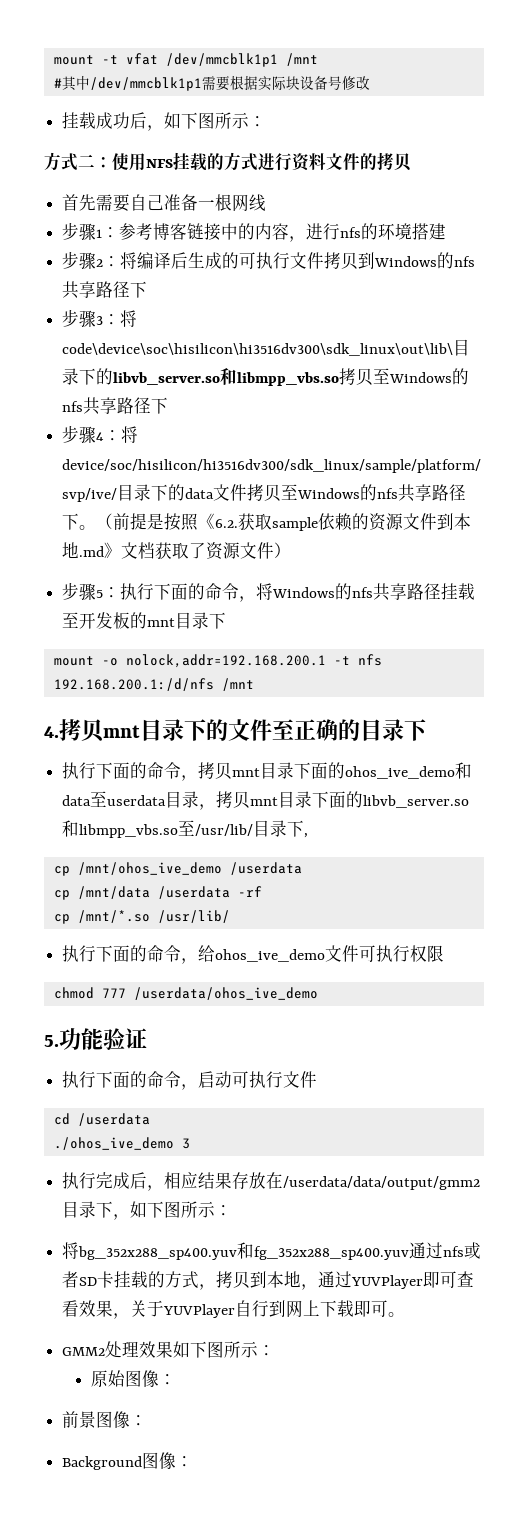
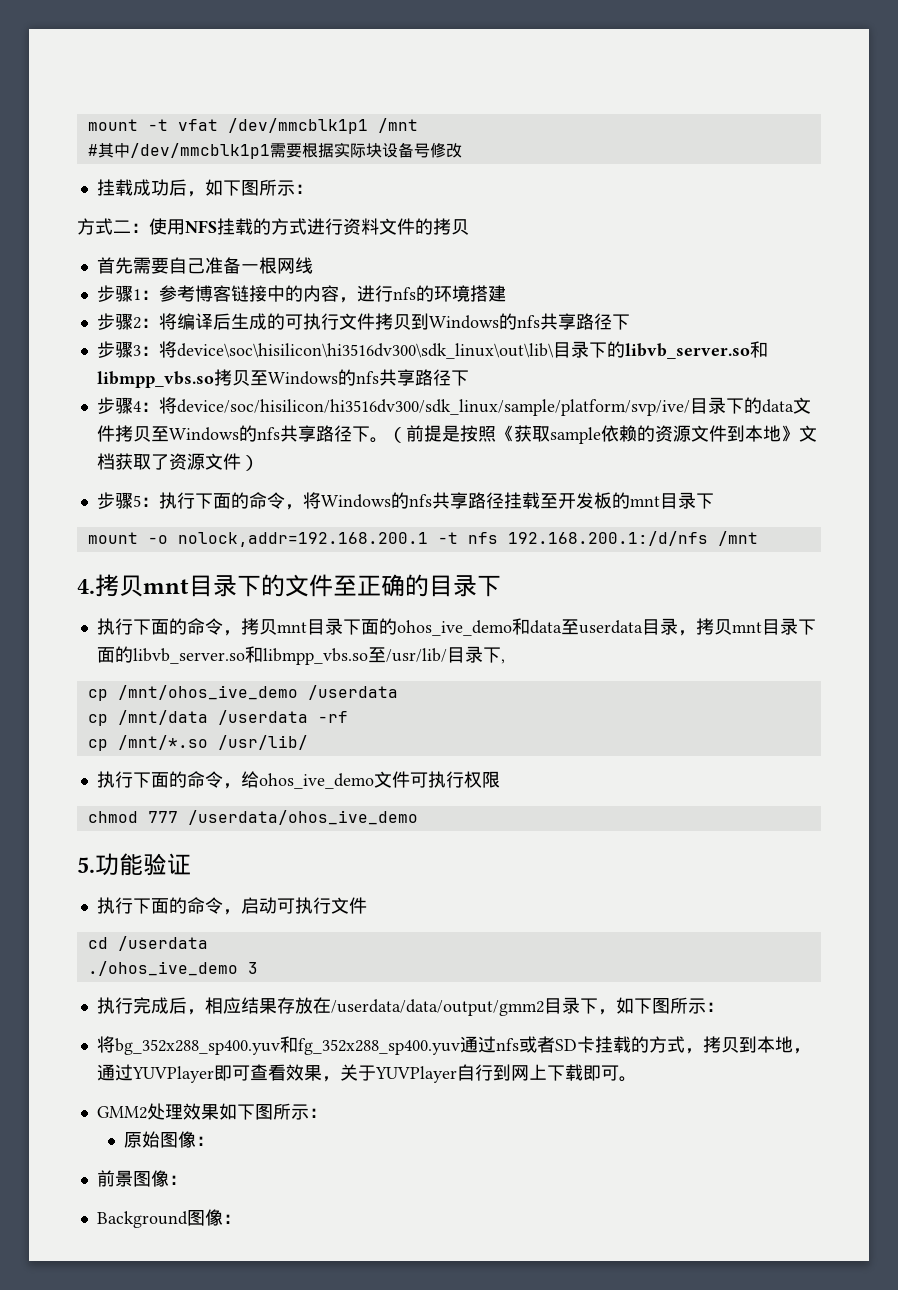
- 步骤3：将code\device\soc\hisilicon\hi3516dv300\sdk_linux\out\lib\目录下的libvb_server.so和libmpp_vbs.so拷贝至Windows的nfs共享路径下
+ 步骤3：将device\soc\hisilicon\hi3516dv300\sdk_linux\out\lib\目录下的libvb_server.so和libmpp_vbs.so拷贝至Windows的nfs共享路径下
- （前提是按照《6.2.获取sample依赖的资源文件到本地.md》文档获取了资源文件）
+ （前提是按照《获取sample依赖的资源文件到本地》文档获取了资源文件）

